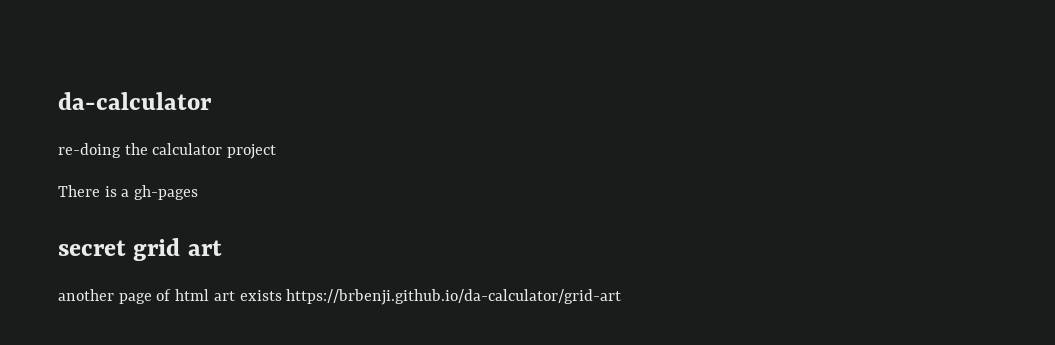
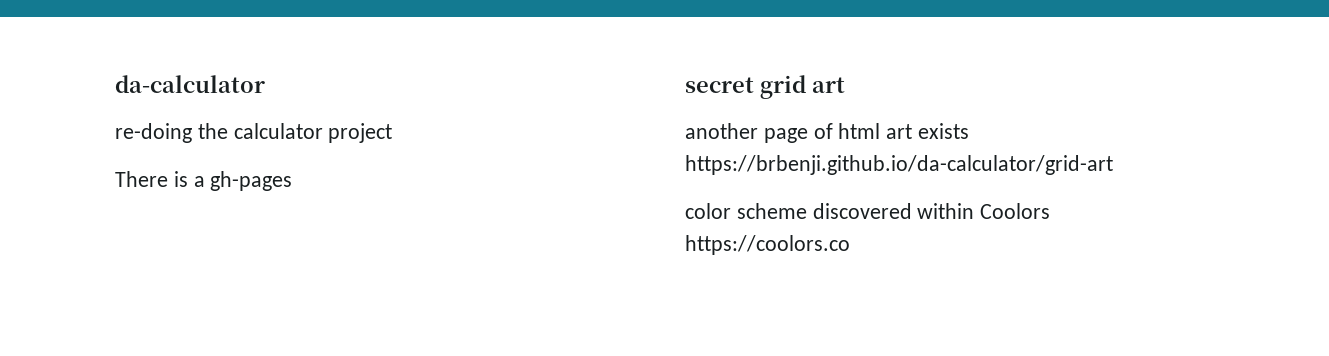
+ color scheme discovered within Coolors https://coolors.co

